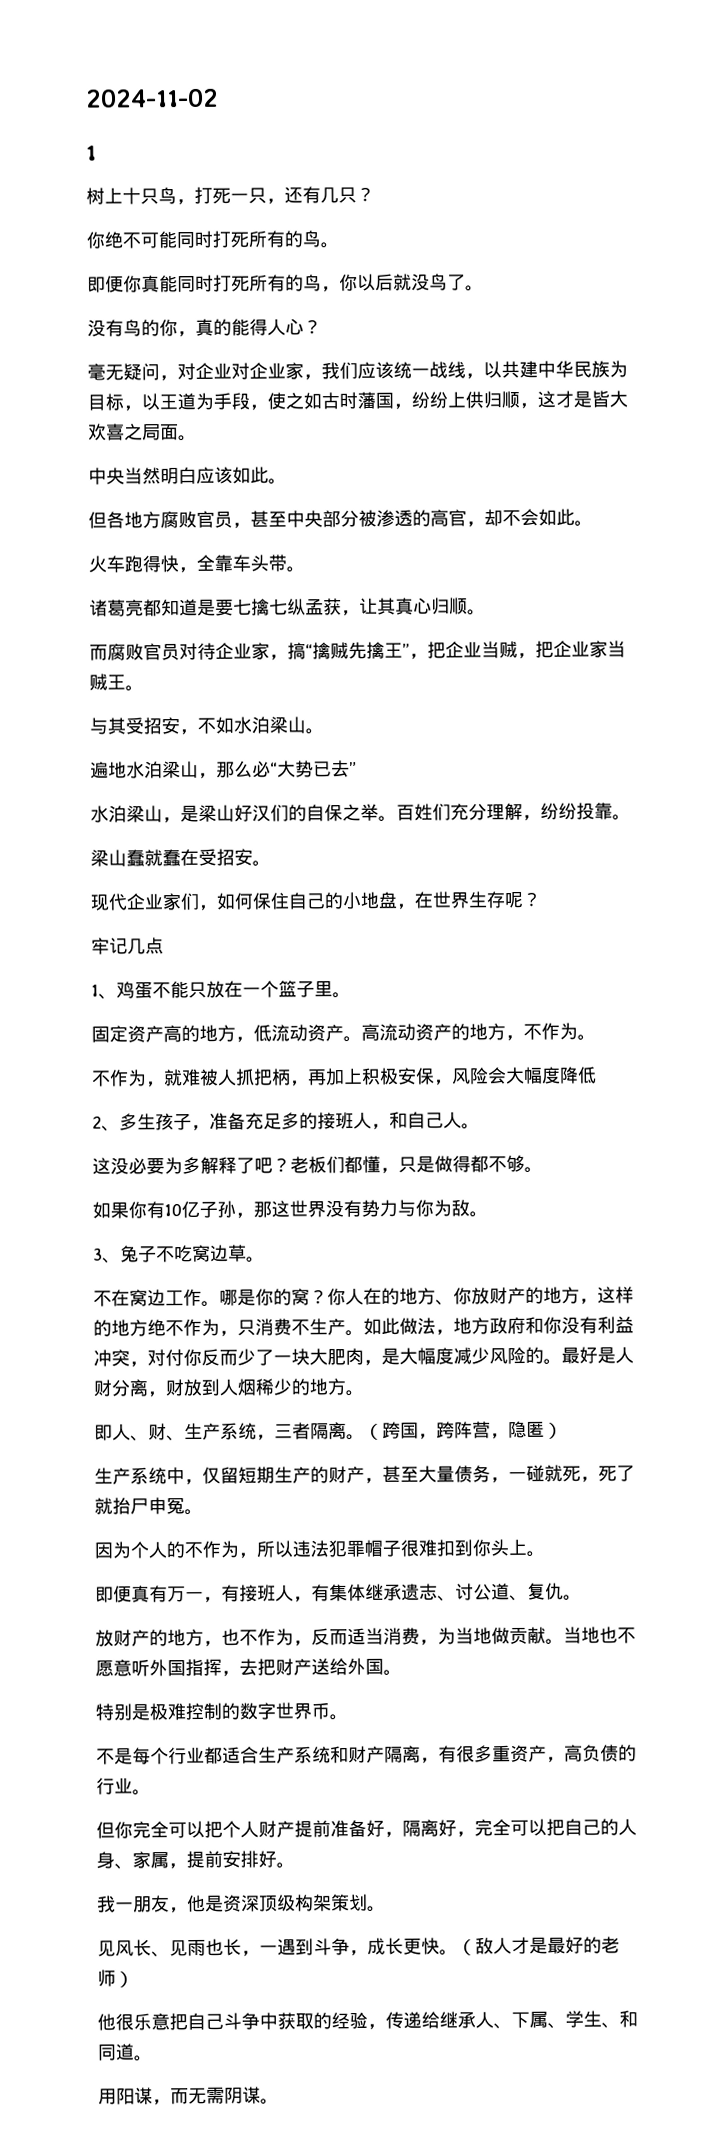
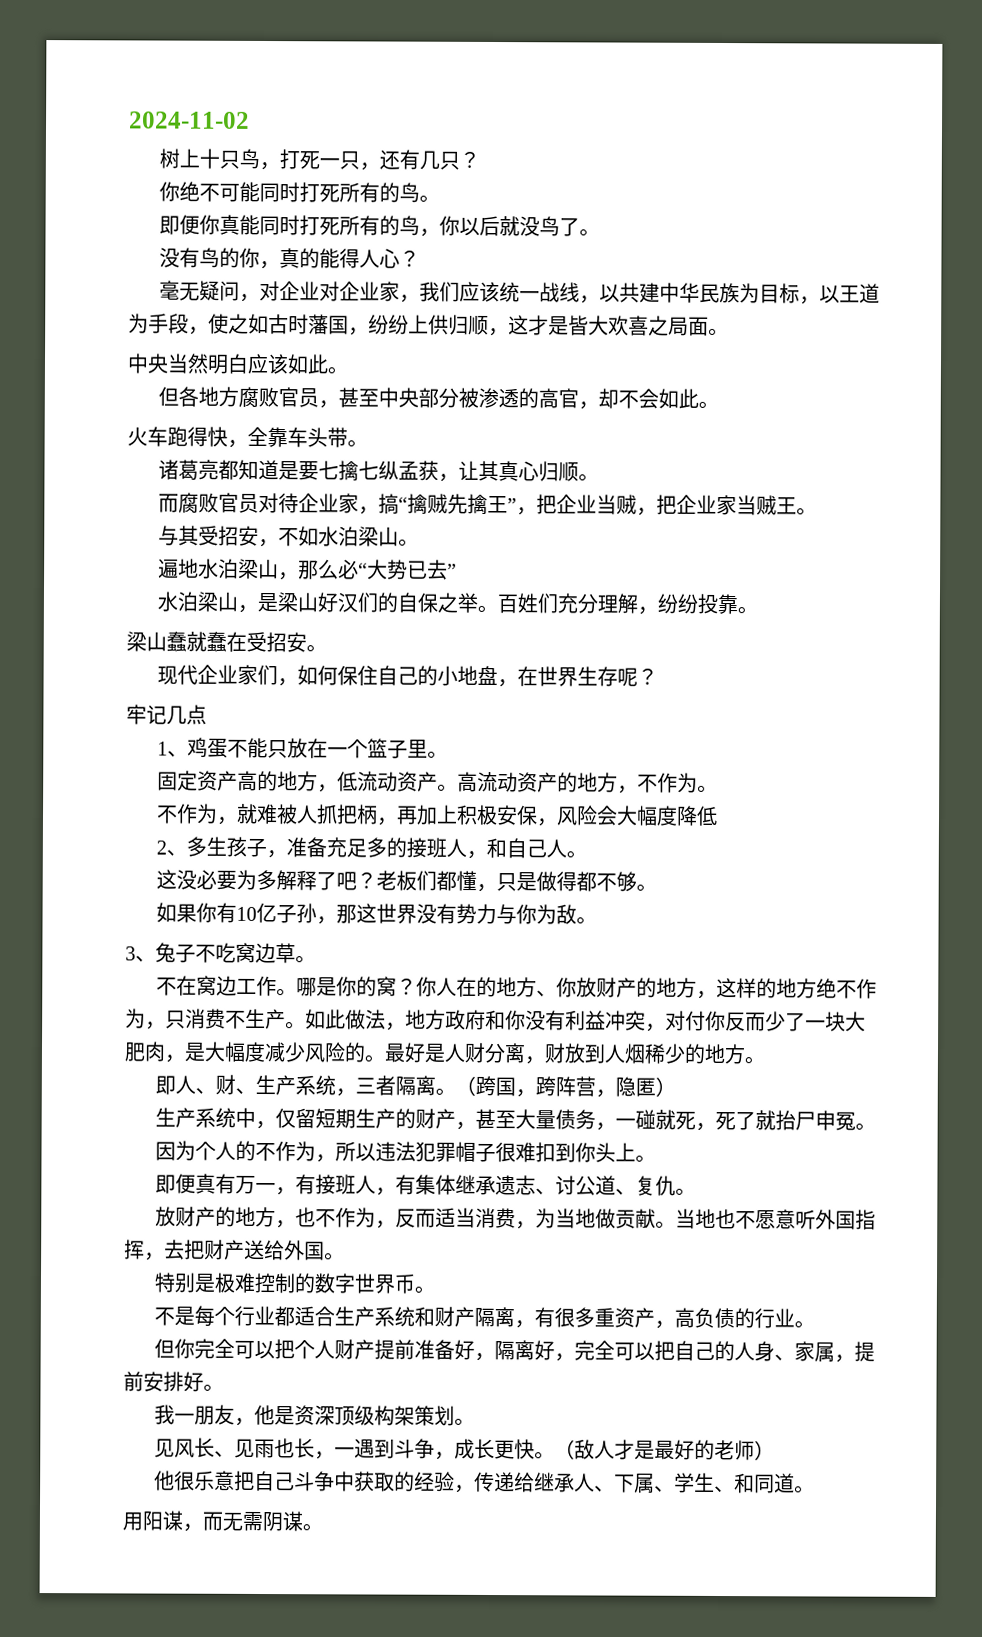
  2024-11-02
- 1

